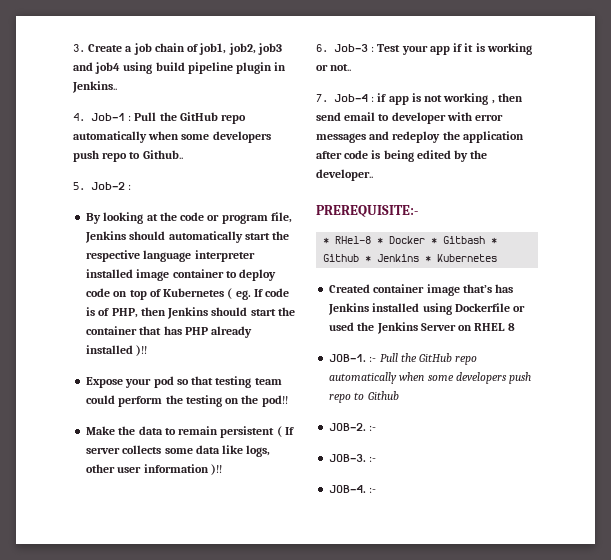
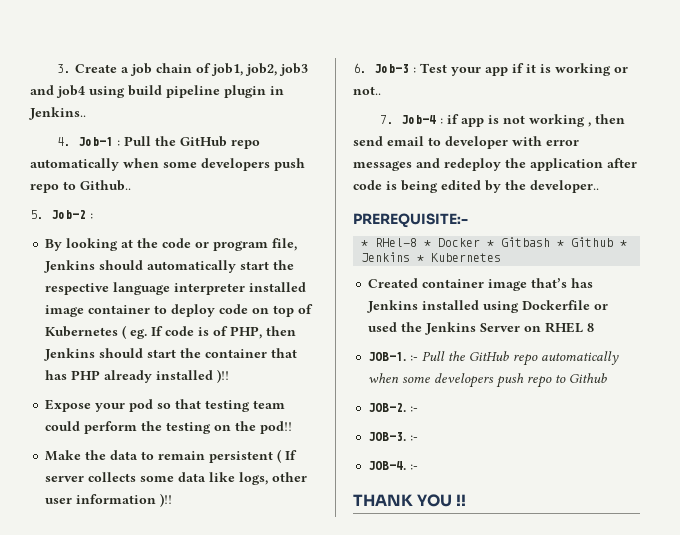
+ THANK YOU !!

